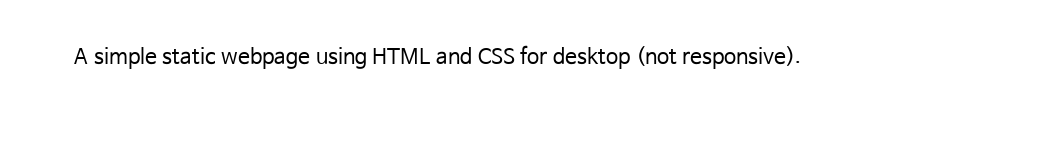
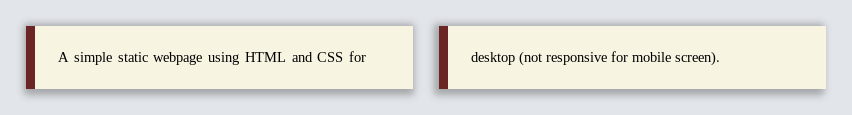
- A simple static webpage using HTML and CSS for desktop (not responsive).
+ A simple static webpage using HTML and CSS for desktop (not responsive for mobile screen).

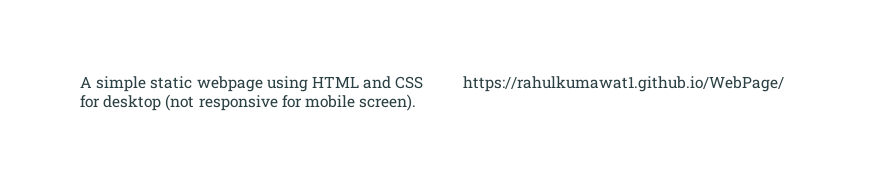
- A simple static webpage using HTML and CSS for desktop (not responsive for mobile screen).
+ A simple static webpage using HTML and CSS for desktop (not responsive for mobile screen). https://rahulkumawat1.github.io/WebPage/

